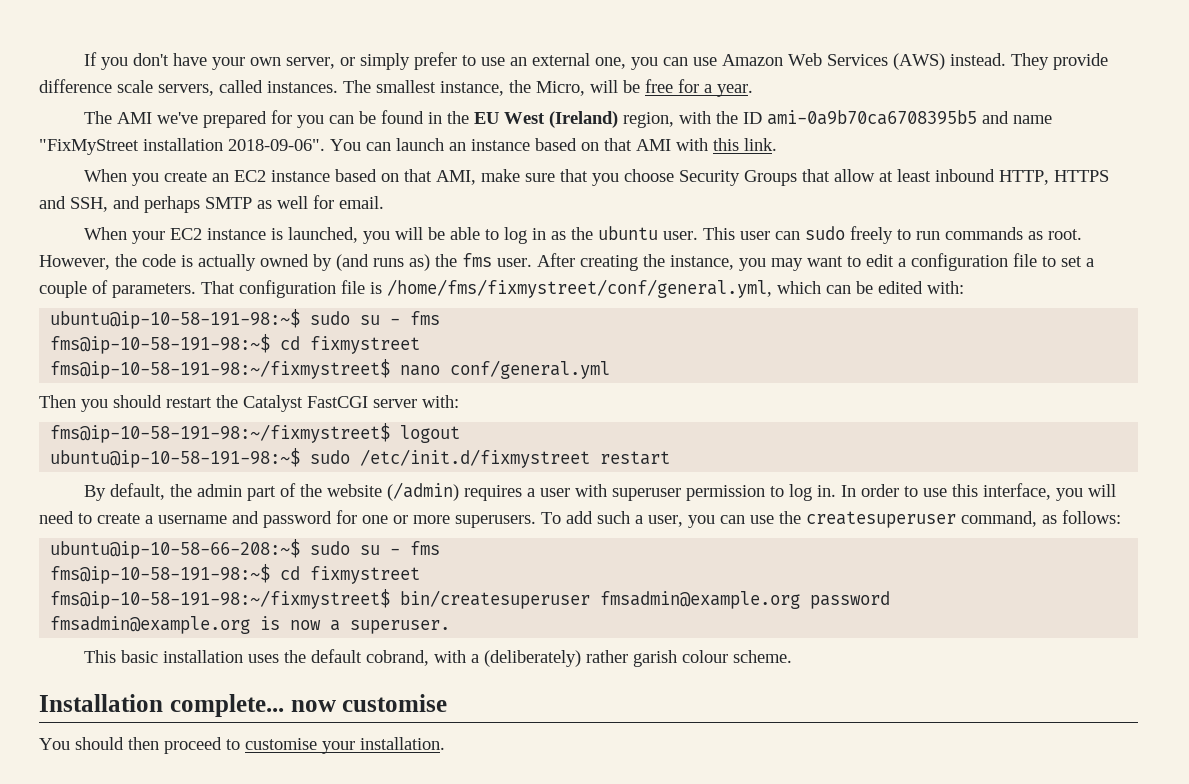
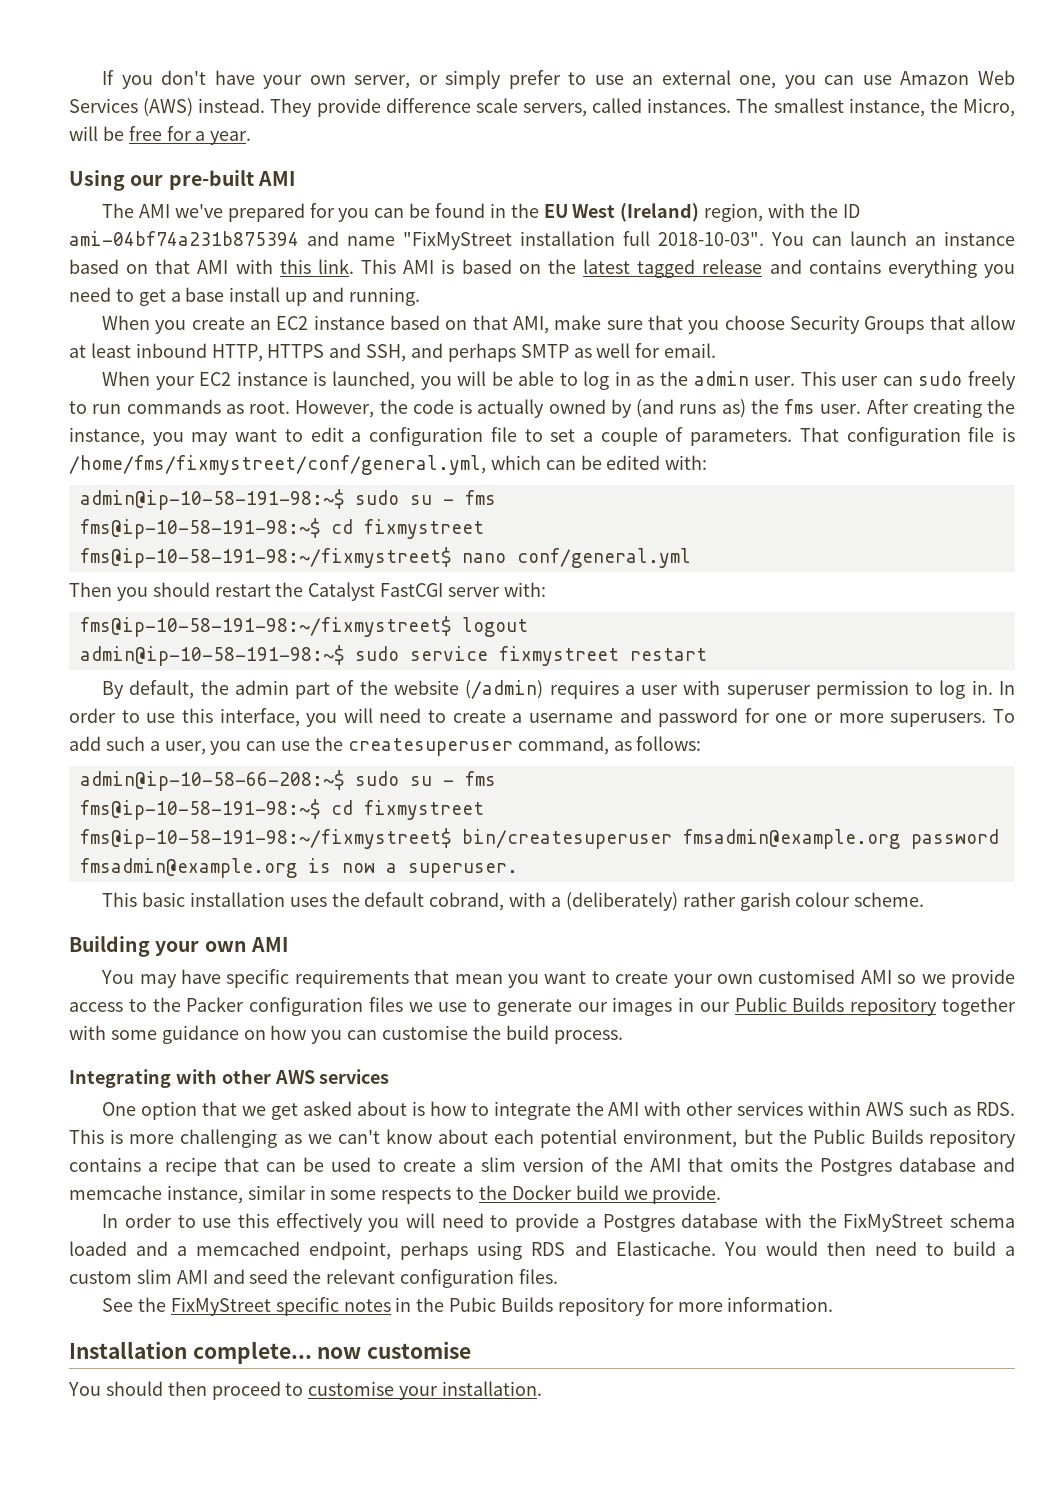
+ Using our pre-built AMI
- The AMI we've prepared for you can be found in the EU West (Ireland) region, with the ID ami-0a9b70ca6708395b5 and name "FixMyStreet installation 2018-09-06".
+ The AMI we've prepared for you can be found in the EU West (Ireland) region, with the ID ami-04bf74a231b875394 and name "FixMyStreet installation full 2018-10-03".
+ This AMI is based on the latest tagged release and contains everything you need to get a base install up and running.
- When your EC2 instance is launched, you will be able to log in as the ubuntu user.
+ When your EC2 instance is launched, you will be able to log in as the admin user.
- ubuntu@ip-10-58-191-98:~$ sudo su - fms
+ admin@ip-10-58-191-98:~$ sudo su - fms
- ubuntu@ip-10-58-191-98:~$ sudo /etc/init.d/fixmystreet restart
+ admin@ip-10-58-191-98:~$ sudo service fixmystreet restart
- ubuntu@ip-10-58-66-208:~$ sudo su - fms
+ admin@ip-10-58-66-208:~$ sudo su - fms
+ Building your own AMI
+ You may have specific requirements that mean you want to create your own customised AMI so we provide access to the Packer configuration files we use to generate our images in our Public Builds repository together with some guidance on how you can customise the build process.
+ Integrating with other AWS services
+ One option that we get asked about is how to integrate the AMI with other services within AWS such as RDS. This is more challenging as we can't know about each potential environment, but the Public Builds repository contains a recipe that can be used to create a slim version of the AMI that omits the Postgres database and memcache instance, similar in some respects to the Docker build we provide.
+ In order to use this effectively you will need to provide a Postgres database with the FixMyStreet schema loaded and a memcached endpoint, perhaps using RDS and Elasticache. You would then need to build a custom slim AMI and seed the relevant configuration files.
+ See the FixMyStreet specific notes in the Pubic Builds repository for more information.

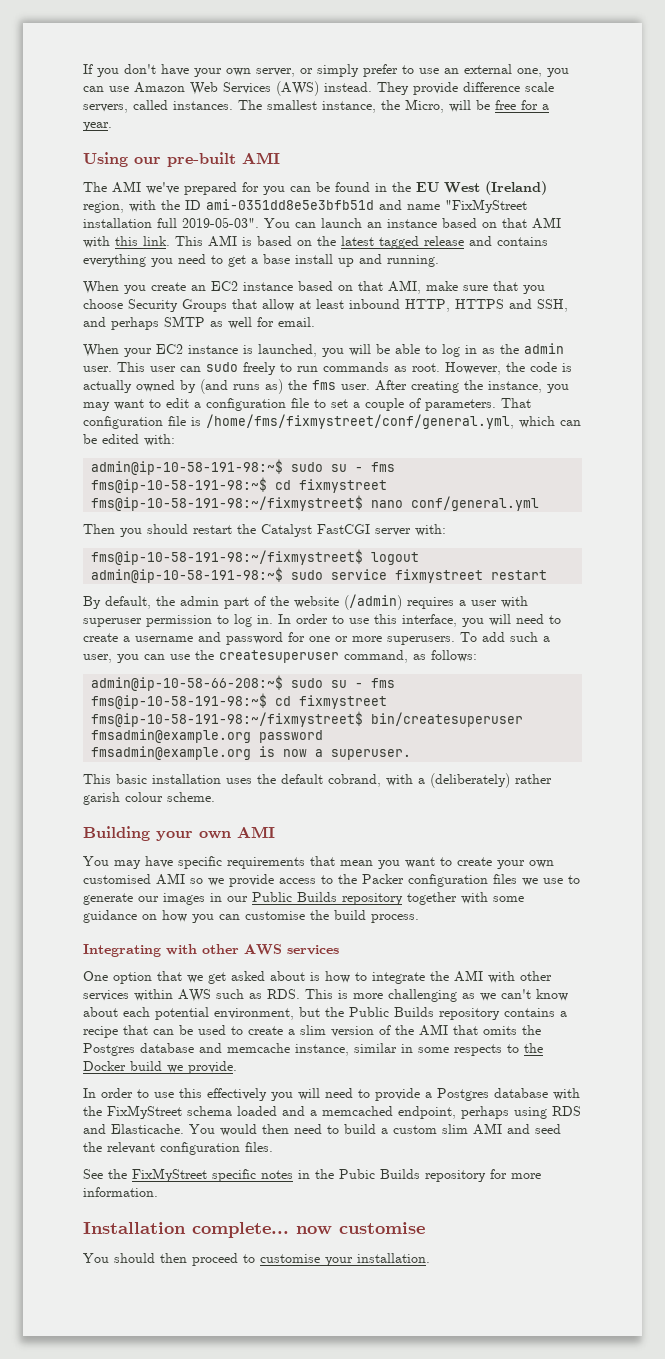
- The AMI we've prepared for you can be found in the EU West (Ireland) region, with the ID ami-04bf74a231b875394 and name "FixMyStreet installation full 2018-10-03".
+ The AMI we've prepared for you can be found in the EU West (Ireland) region, with the ID ami-0351dd8e5e3bfb51d and name "FixMyStreet installation full 2019-05-03".

